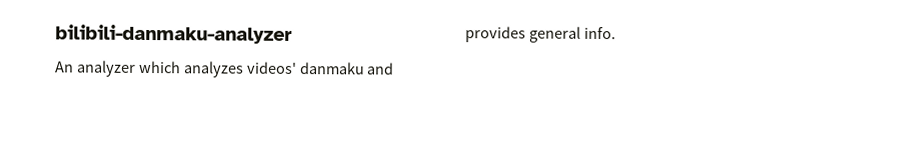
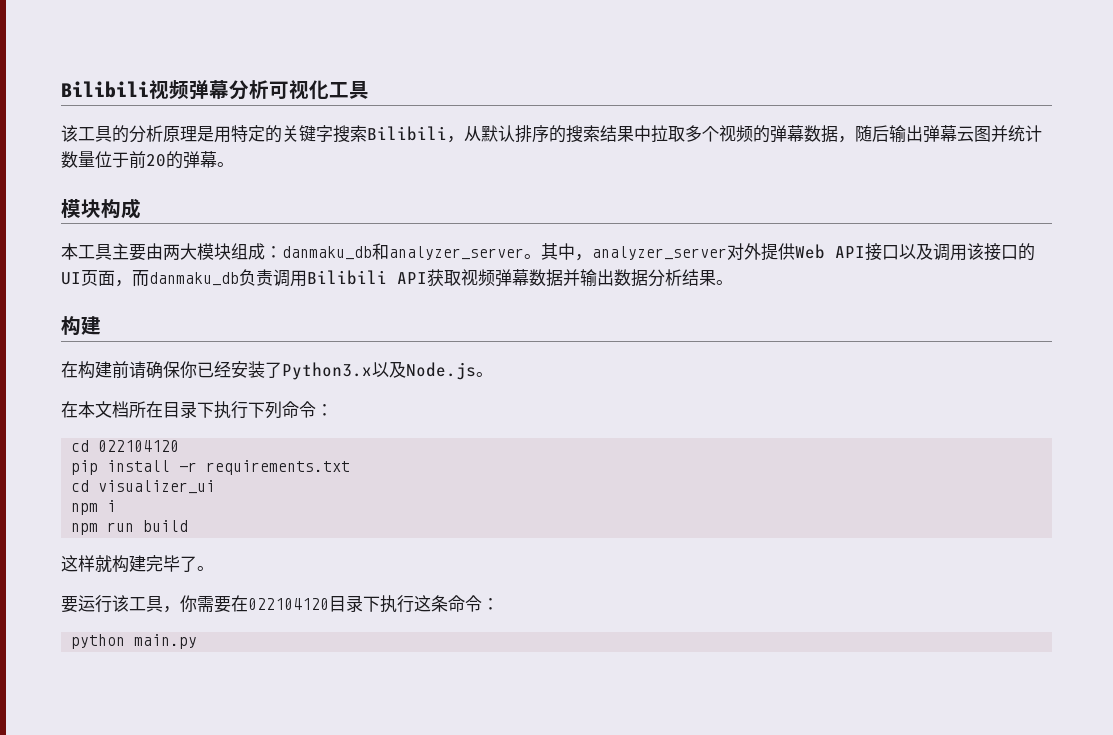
- bilibili-danmaku-analyzer
- An analyzer which analyzes videos' danmaku and provides general info.
+ Bilibili视频弹幕分析可视化工具
+ 该工具的分析原理是用特定的关键字搜索Bilibili，从默认排序的搜索结果中拉取多个视频的弹幕数据，随后输出弹幕云图并统计数量位于前20的弹幕。
+ 模块构成
+ 本工具主要由两大模块组成：danmaku_db和analyzer_server。其中，analyzer_server对外提供Web API接口以及调用该接口的UI页面，而danmaku_db负责调用Bilibili API获取视频弹幕数据并输出数据分析结果。
+ 构建
+ 在构建前请确保你已经安装了Python3.x以及Node.js。
+ 在本文档所在目录下执行下列命令：
+ cd 022104120
+ pip install -r requirements.txt
+ cd visualizer_ui
+ npm i
+ npm run build
+ 这样就构建完毕了。
+ 要运行该工具，你需要在022104120目录下执行这条命令：
+ python main.py

